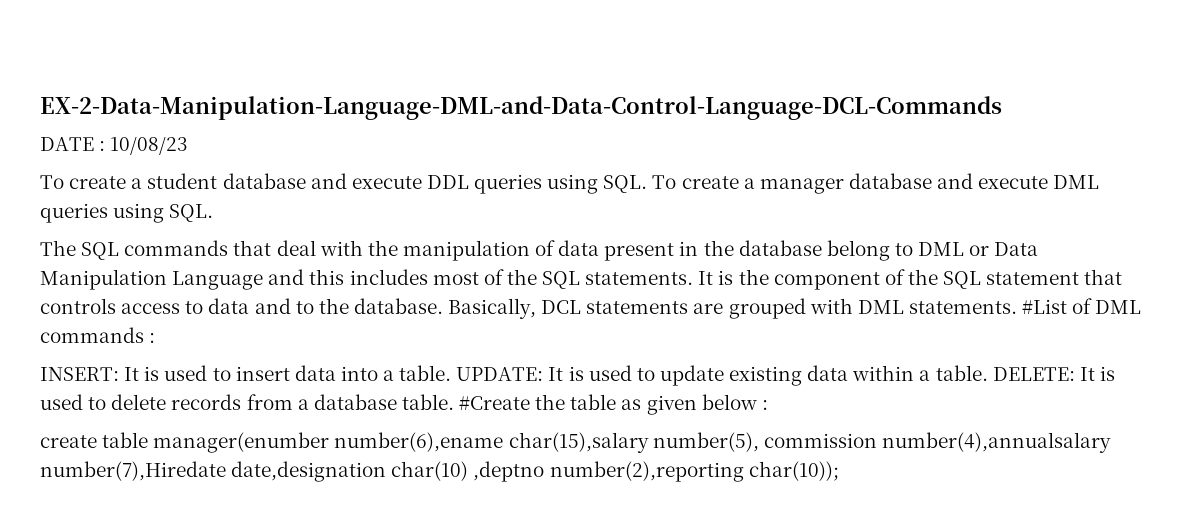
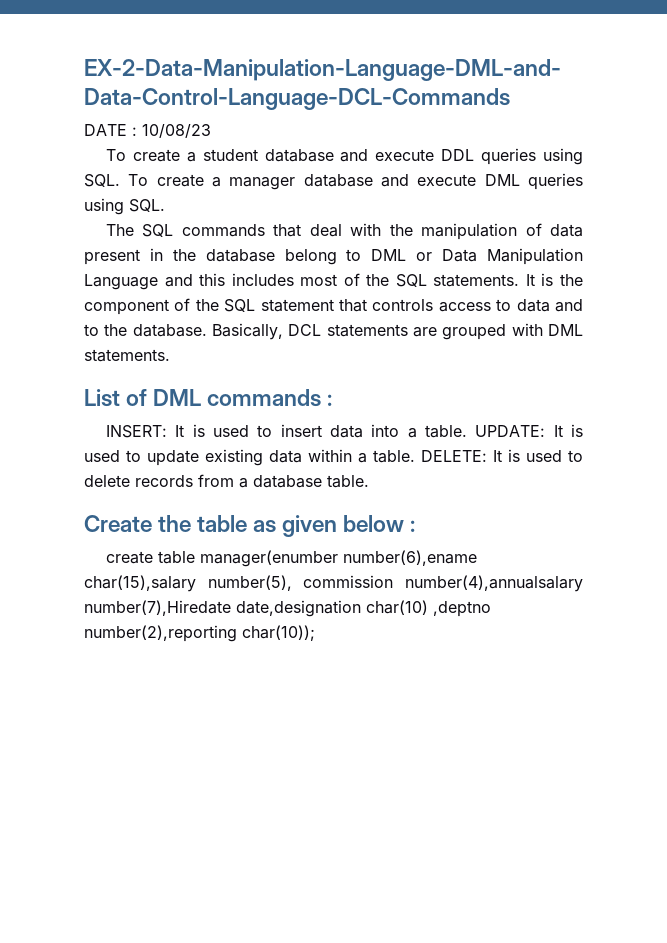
- Basically, DCL statements are grouped with DML statements. #List of DML commands :
+ Basically, DCL statements are grouped with DML statements.
+ List of DML commands :
- DELETE: It is used to delete records from a database table. #Create the table as given below :
+ DELETE: It is used to delete records from a database table.
+ Create the table as given below :

